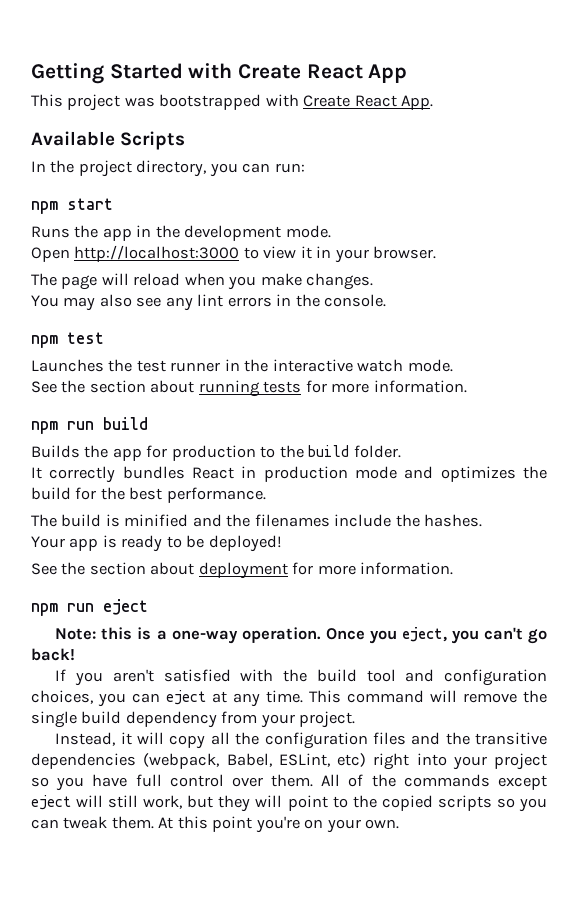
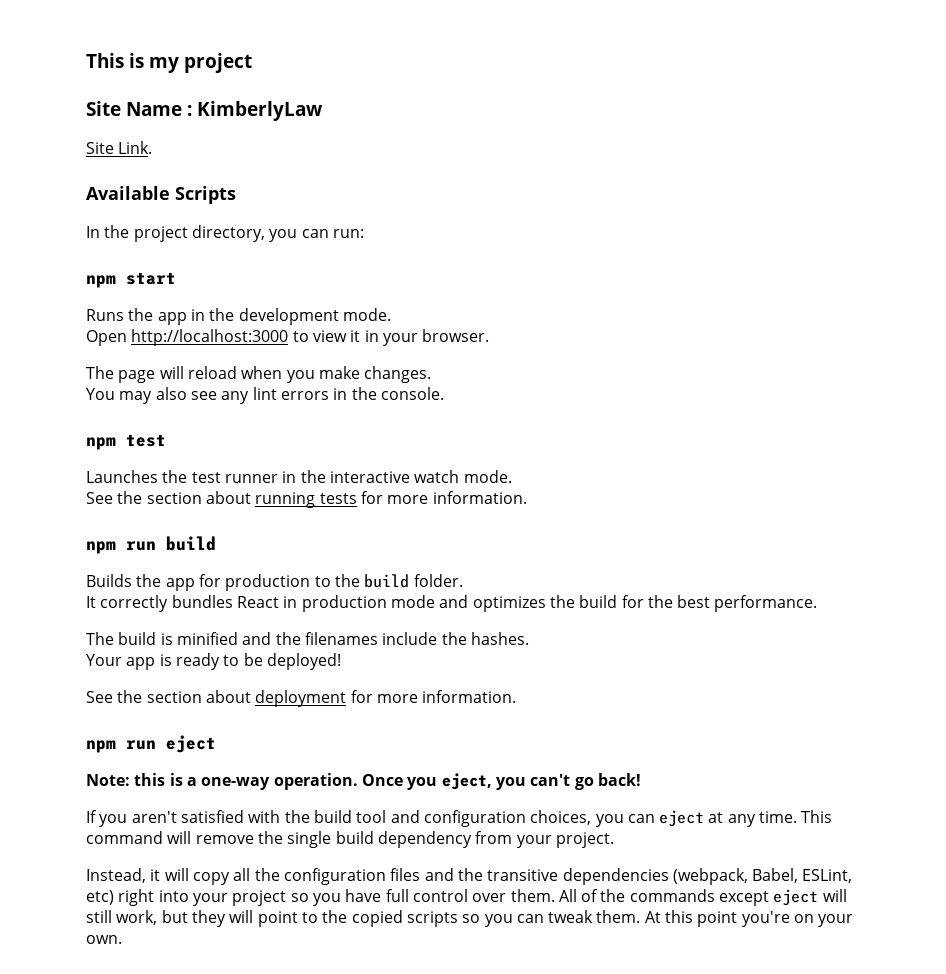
- Getting Started with Create React App
- This project was bootstrapped with Create React App.
+ This is my project
+ Site Name : KimberlyLaw
+ Site Link.

